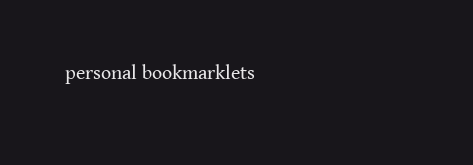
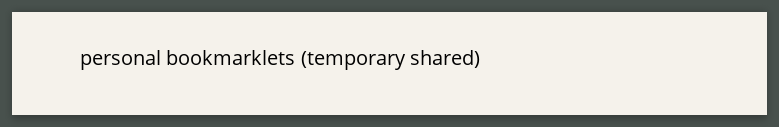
- personal bookmarklets
+ personal bookmarklets (temporary shared)

